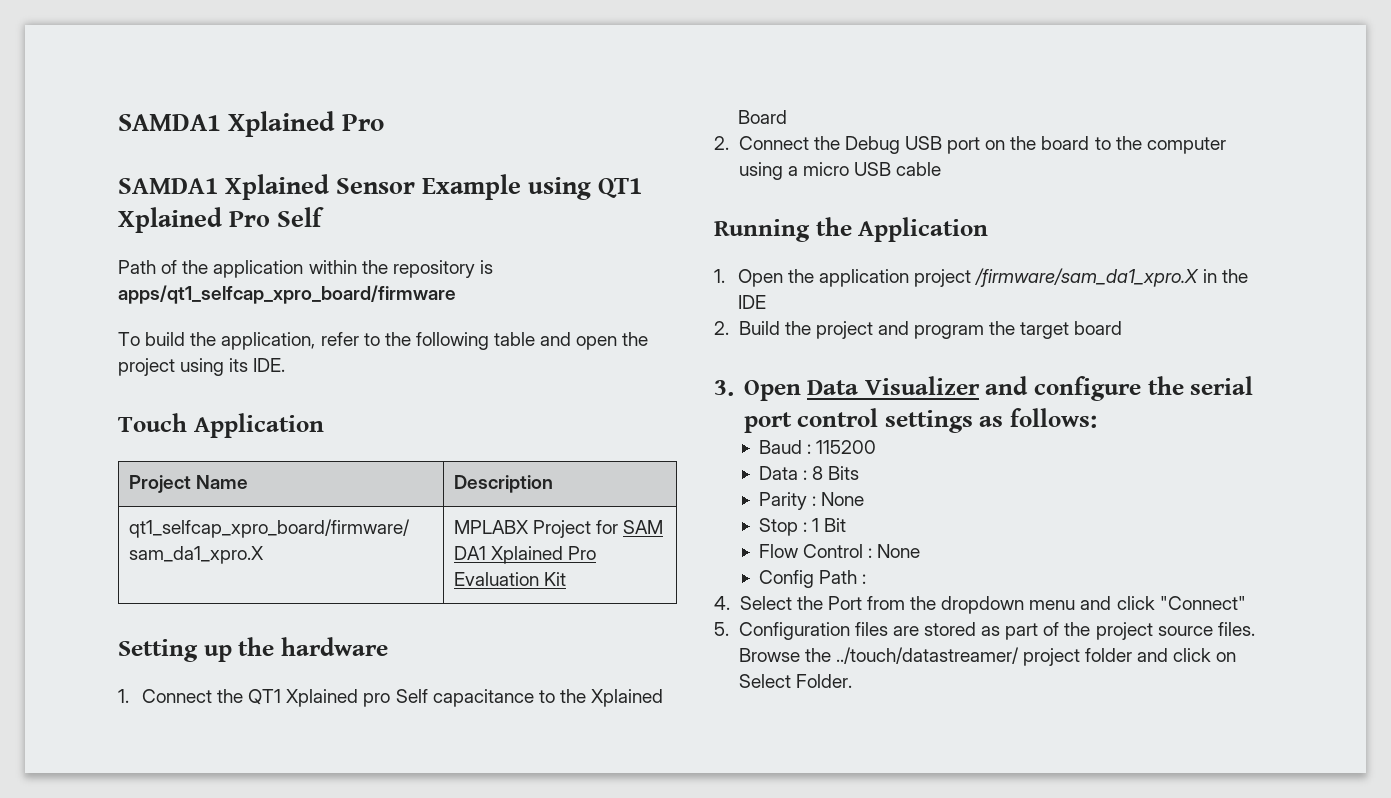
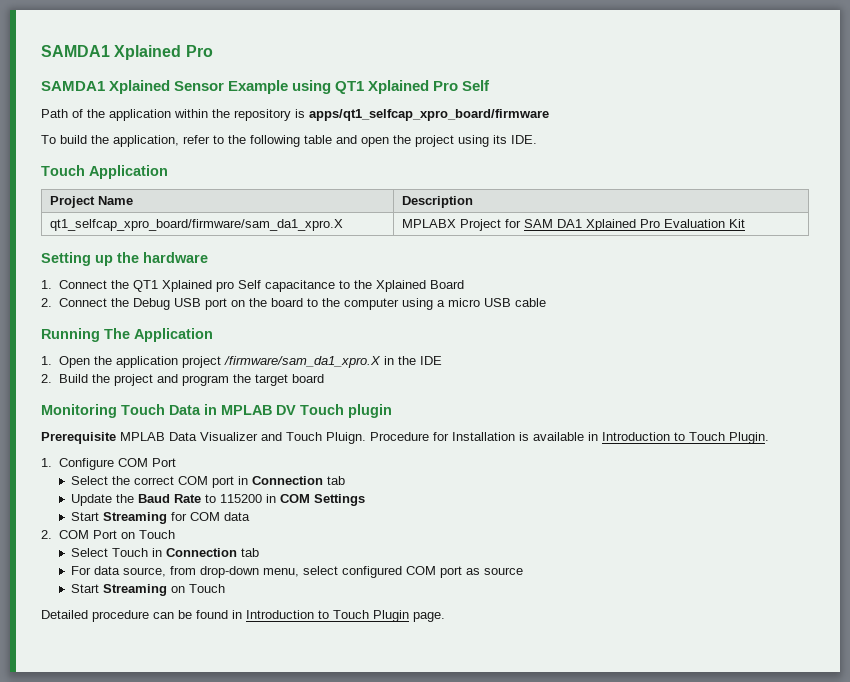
- Running the Application
+ Running The Application
- 3. Open Data Visualizer and configure the serial port control settings as follows:
- Baud : 115200
- Data : 8 Bits
- Parity : None
- Stop : 1 Bit
- Flow Control : None
- Config Path :
- 4. Select the Port from the dropdown menu and click "Connect"
- 5. Configuration files are stored as part of the project source files. Browse the ../touch/datastreamer/ project folder and click on Select Folder.
+ Monitoring Touch Data in MPLAB DV Touch plugin
+ Prerequisite MPLAB Data Visualizer and Touch Pluign. Procedure for Installation is available in Introduction to Touch Plugin.
+ 1. Configure COM Port
+ Select the correct COM port in Connection tab
+ Update the Baud Rate to 115200 in COM Settings
+ Start Streaming for COM data
+ 2. COM Port on Touch
+ Select Touch in Connection tab
+ For data source, from drop-down menu, select configured COM port as source
+ Start Streaming on Touch
+ Detailed procedure can be found in Introduction to Touch Plugin page.

